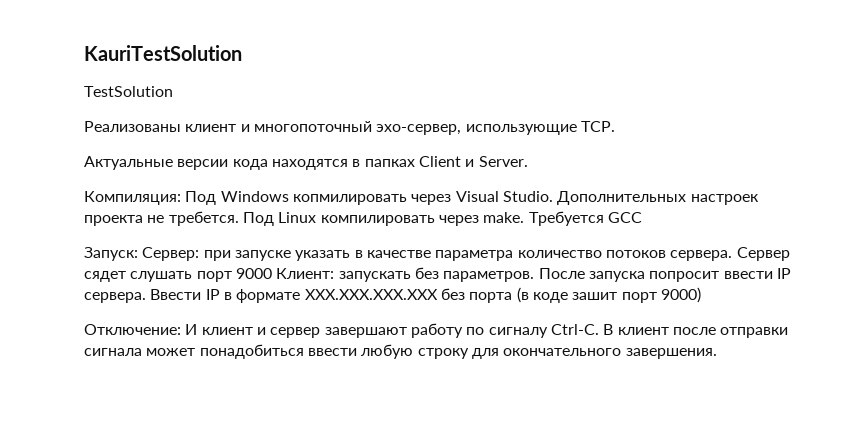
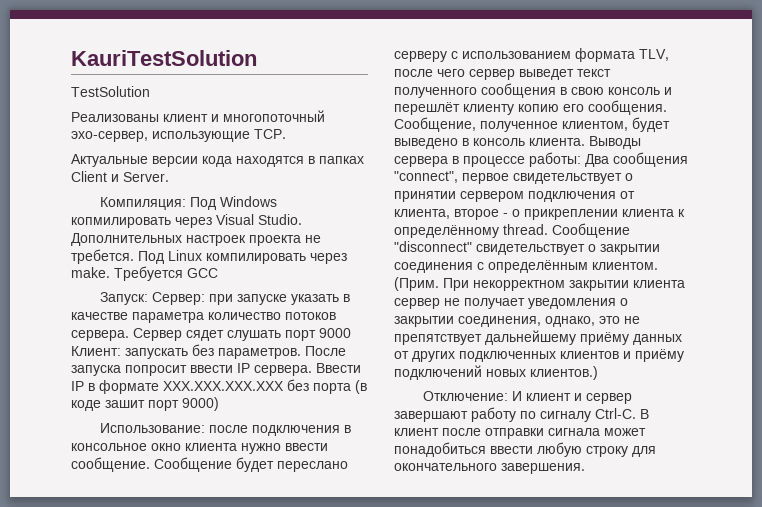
+ Использование: после подключения в консольное окно клиента нужно ввести сообщение. Сообщение будет переслано серверу с использованием формата TLV, после чего сервер выведет текст полученного сообщения в свою консоль и перешлёт клиенту копию его сообщения. Сообщение, полученное клиентом, будет выведено в консоль клиента. Выводы сервера в процессе работы: Два сообщения "connect", первое свидетельствует о принятии сервером подключения от клиента, второе - о прикреплении клиента к определённому thread. Сообщение "disconnect" свидетельствует о закрытии соединения с определённым клиентом. (Прим. При некорректном закрытии клиента сервер не получает уведомления о закрытии соединения, однако, это не препятствует дальнейшему приёму данных от других подключенных клиентов и приёму подключений новых клиентов.)

